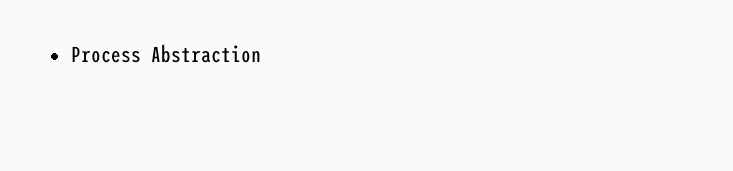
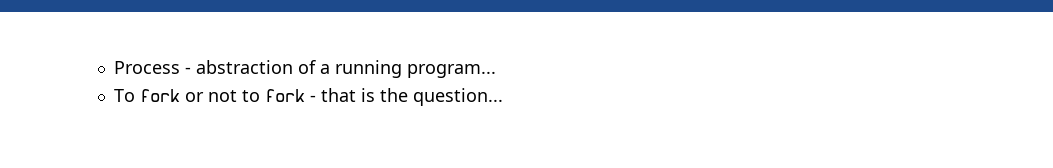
- Process Abstraction
+ Process - abstraction of a running program...
+ To fork or not to fork - that is the question...

